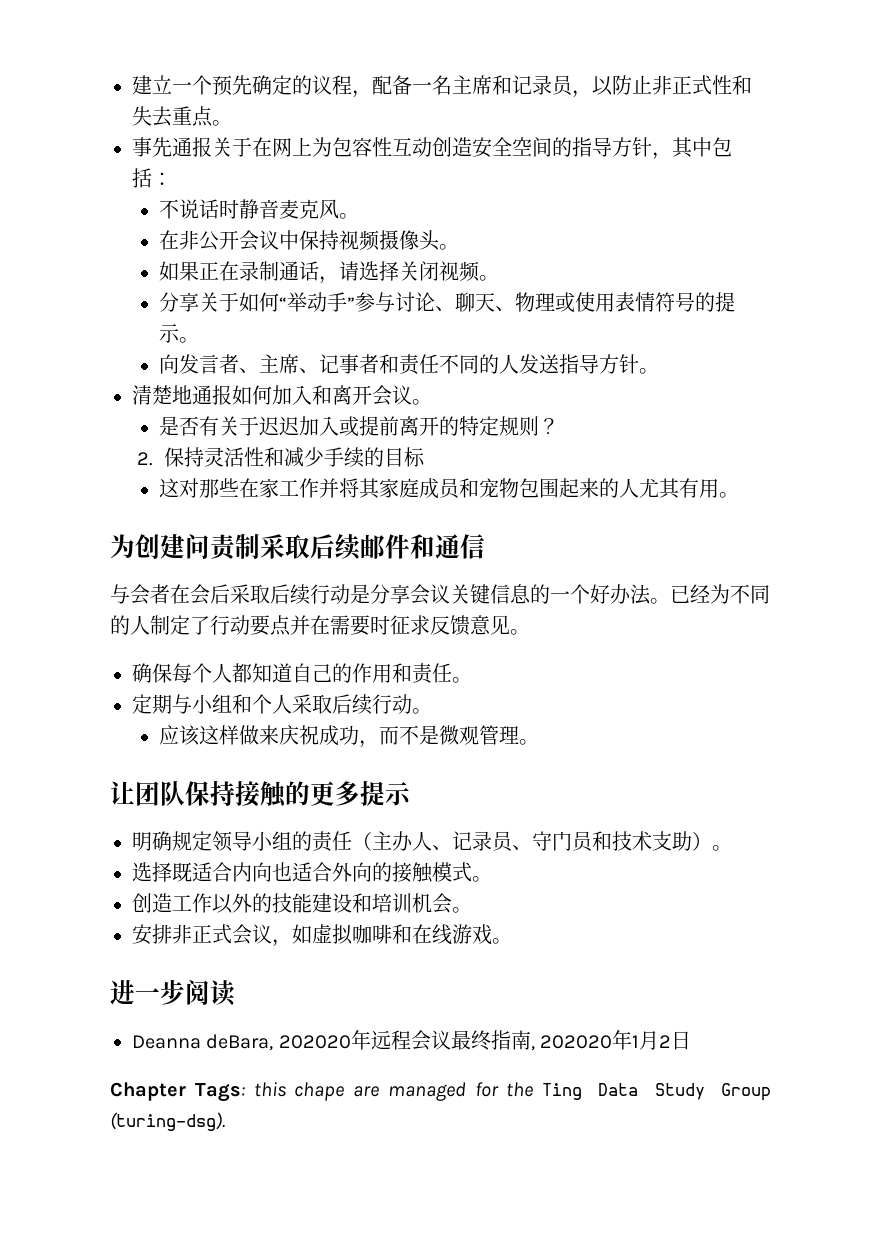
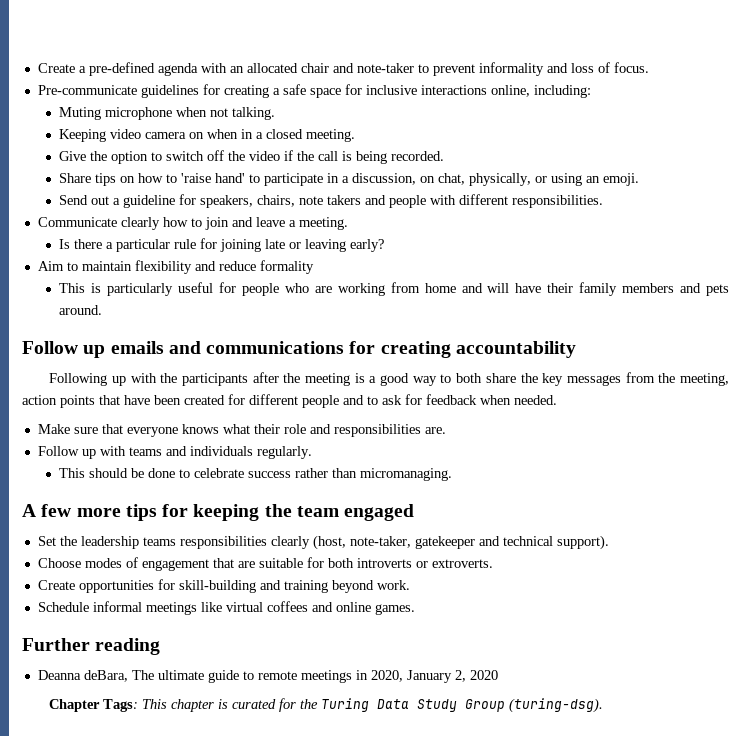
- 建立一个预先确定的议程，配备一名主席和记录员，以防止非正式性和失去重点。
- 事先通报关于在网上为包容性互动创造安全空间的指导方针，其中包括：
- 不说话时静音麦克风。
- 在非公开会议中保持视频摄像头。
- 如果正在录制通话，请选择关闭视频。
- 分享关于如何“举动手”参与讨论、聊天、物理或使用表情符号的提示。
- 向发言者、主席、记事者和责任不同的人发送指导方针。
- 清楚地通报如何加入和离开会议。
- 是否有关于迟迟加入或提前离开的特定规则？
- 2.保持灵活性和减少手续的目标
- 这对那些在家工作并将其家庭成员和宠物包围起来的人尤其有用。
- 为创建问责制采取后续邮件和通信
- 与会者在会后采取后续行动是分享会议关键信息的一个好办法。已经为不同的人制定了行动要点并在需要时征求反馈意见。
- 确保每个人都知道自己的作用和责任。
- 定期与小组和个人采取后续行动。
- 应该这样做来庆祝成功，而不是微观管理。
- 让团队保持接触的更多提示
- 明确规定领导小组的责任（主办人、记录员、守门员和技术支助）。
- 选择既适合内向也适合外向的接触模式。
- 创造工作以外的技能建设和培训机会。
- 安排非正式会议，如虚拟咖啡和在线游戏。
- 进一步阅读
- Deanna deBara, 202020年远程会议最终指南, 202020年1月2日
- Chapter Tags: this chape are managed for the Ting Data Study Group (turing-dsg).
+ Create a pre-defined agenda with an allocated chair and note-taker to prevent informality and loss of focus.
+ Pre-communicate guidelines for creating a safe space for inclusive interactions online, including:
+ Muting microphone when not talking.
+ Keeping video camera on when in a closed meeting.
+ Give the option to switch off the video if the call is being recorded.
+ Share tips on how to 'raise hand' to participate in a discussion, on chat, physically, or using an emoji.
+ Send out a guideline for speakers, chairs, note takers and people with different responsibilities.
+ Communicate clearly how to join and leave a meeting.
+ Is there a particular rule for joining late or leaving early?
+ Aim to maintain flexibility and reduce formality
+ This is particularly useful for people who are working from home and will have their family members and pets around.
+ Follow up emails and communications for creating accountability
+ Following up with the participants after the meeting is a good way to both share the key messages from the meeting, action points that have been created for different people and to ask for feedback when needed.
+ Make sure that everyone knows what their role and responsibilities are.
+ Follow up with teams and individuals regularly.
+ This should be done to celebrate success rather than micromanaging.
+ A few more tips for keeping the team engaged
+ Set the leadership teams responsibilities clearly (host, note-taker, gatekeeper and technical support).
+ Choose modes of engagement that are suitable for both introverts or extroverts.
+ Create opportunities for skill-building and training beyond work.
+ Schedule informal meetings like virtual coffees and online games.
+ Further reading
+ Deanna deBara, The ultimate guide to remote meetings in 2020, January 2, 2020
+ Chapter Tags: This chapter is curated for the Turing Data Study Group (turing-dsg).

